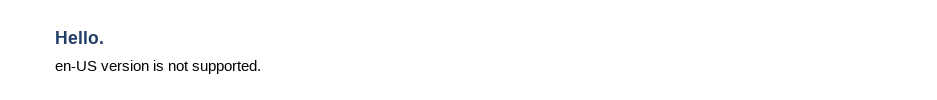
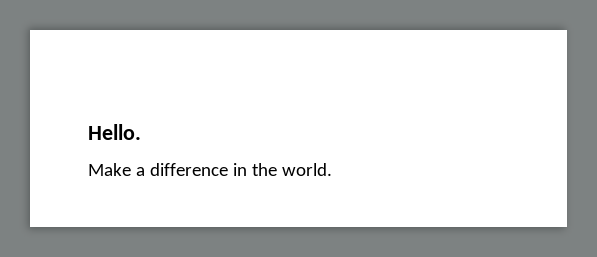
- en-US version is not supported.
+ Make a difference in the world.

